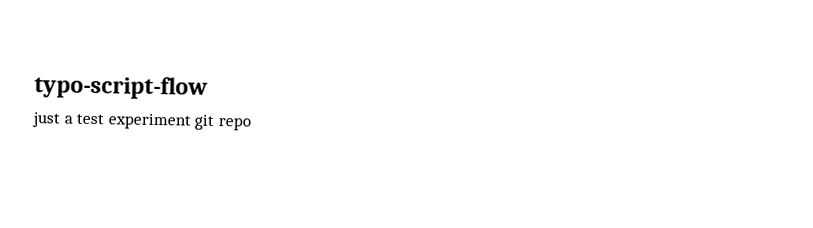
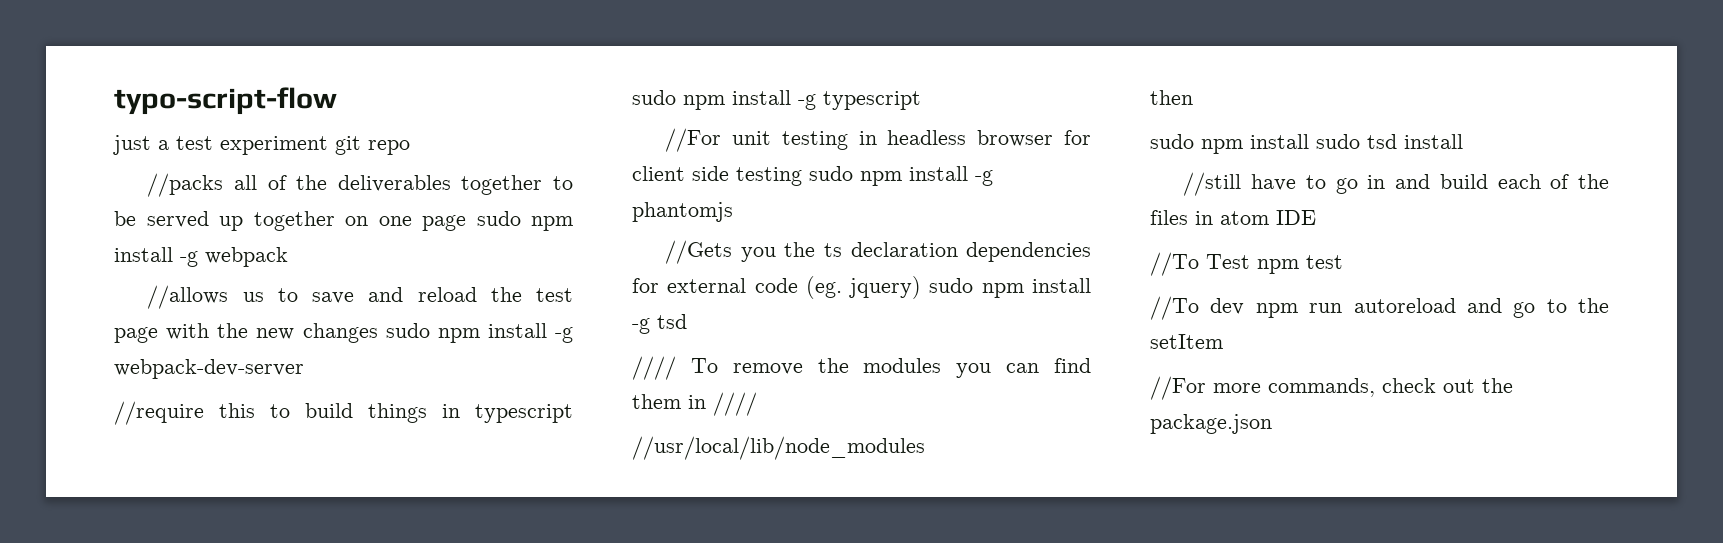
+ //packs all of the deliverables together to be served up together on one page sudo npm install -g webpack
+ //allows us to save and reload the test page with the new changes sudo npm install -g webpack-dev-server
+ //require this to build things in typescript sudo npm install -g typescript
+ //For unit testing in headless browser for client side testing sudo npm install -g phantomjs
+ //Gets you the ts declaration dependencies for external code (eg. jquery) sudo npm install -g tsd
+ //// To remove the modules you can find them in ////
+ //usr/local/lib/node_modules
+ then
+ sudo npm install sudo tsd install
+ //still have to go in and build each of the files in atom IDE
+ //To Test npm test
+ //To dev npm run autoreload and go to the setItem
+ //For more commands, check out the package.json

